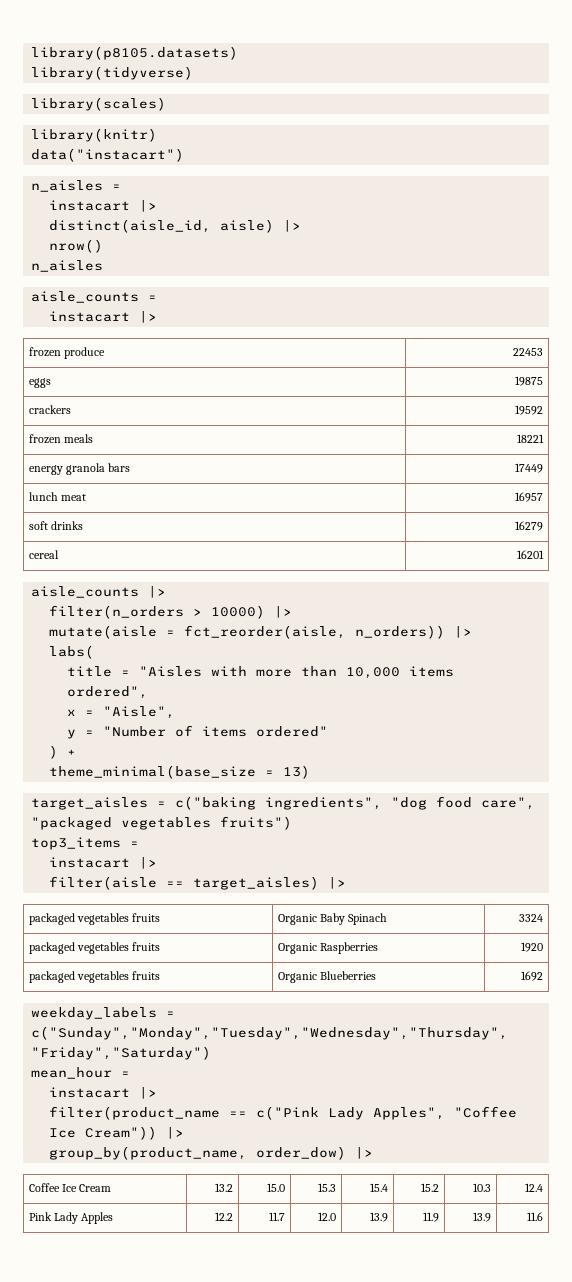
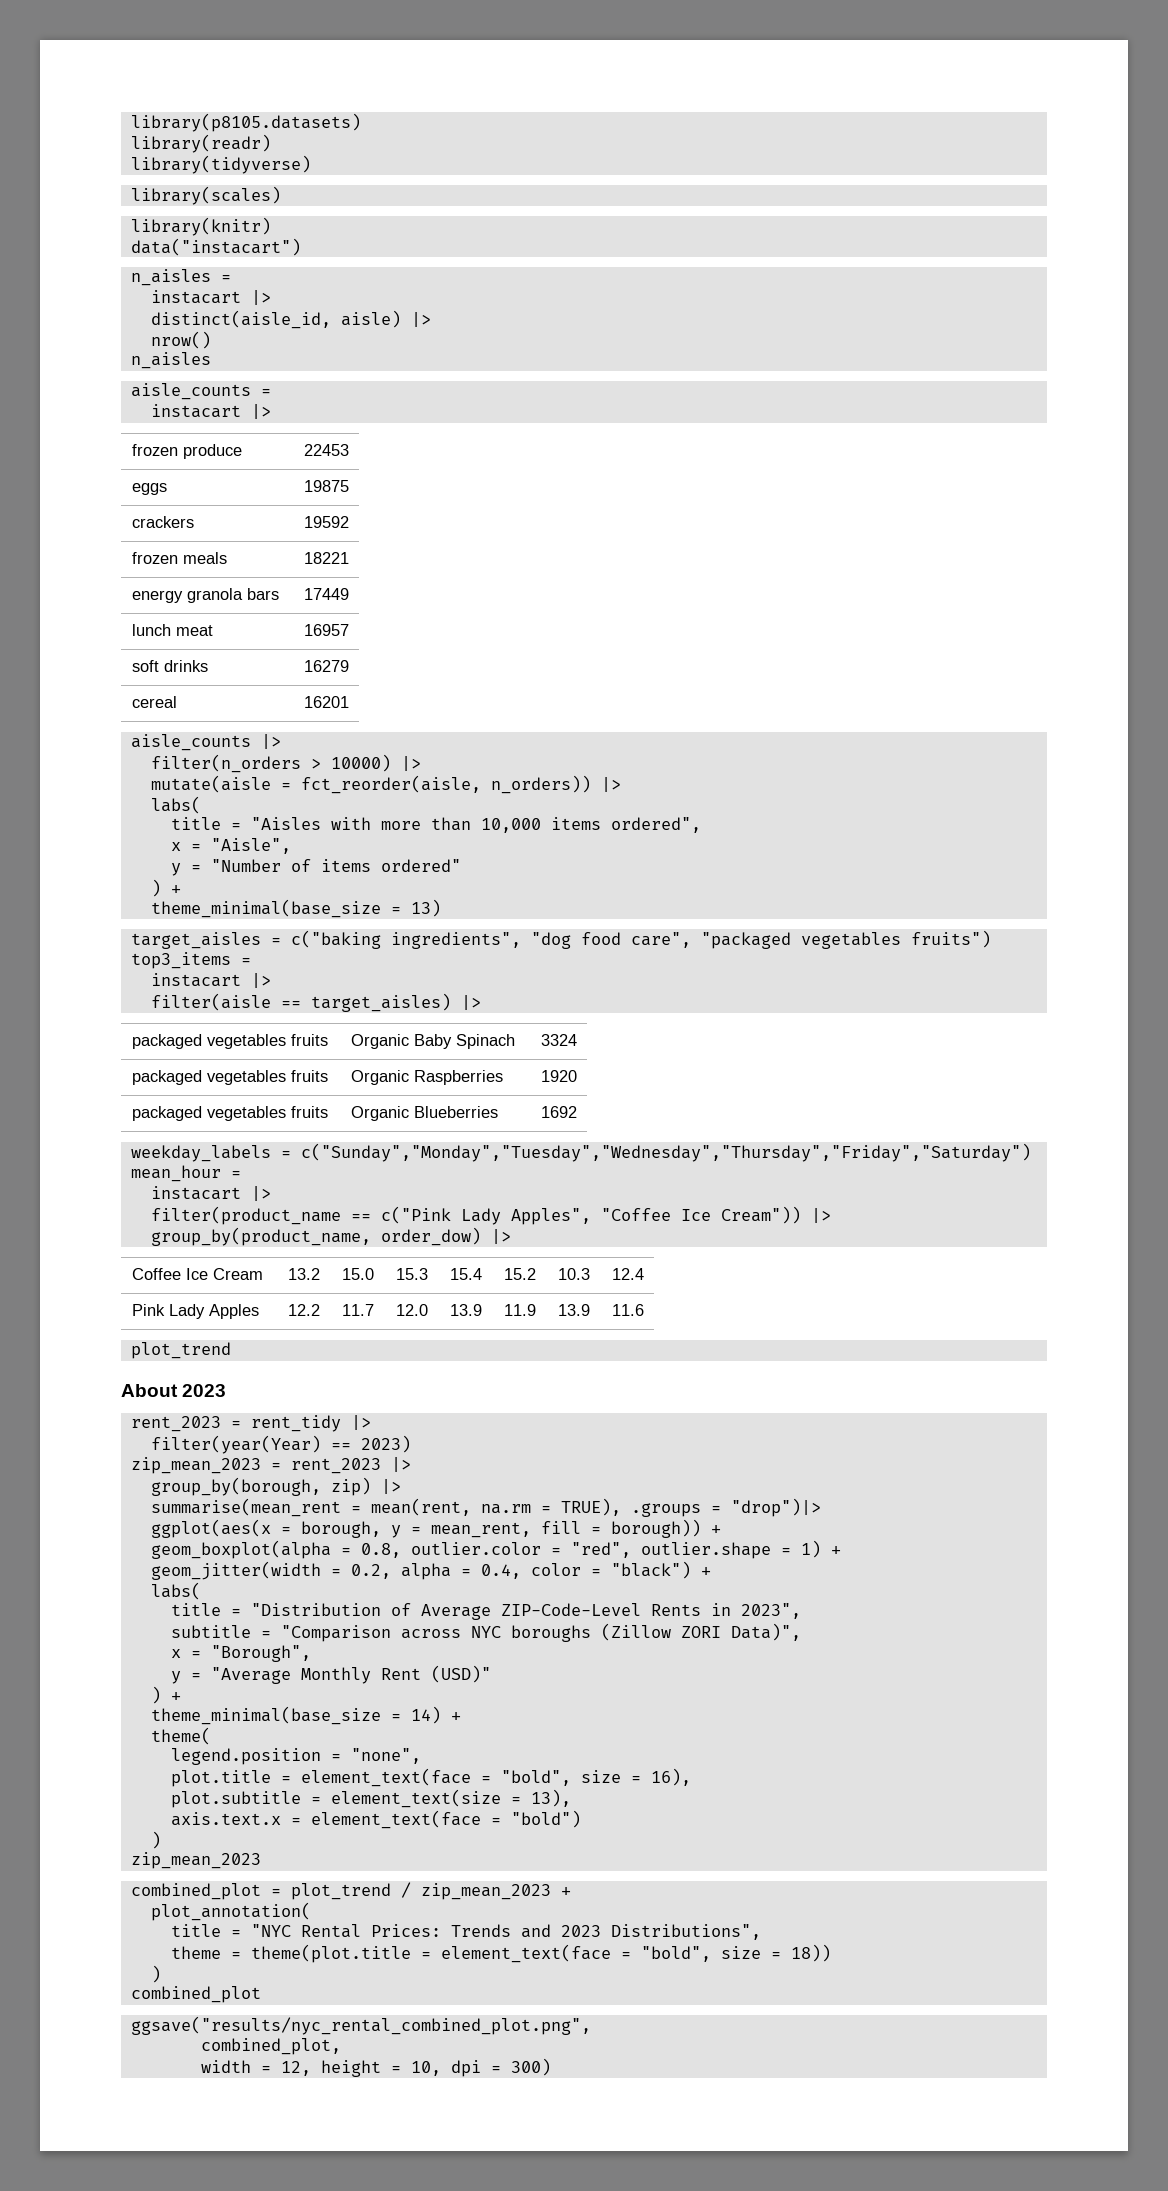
+ library(readr)
  Pink Lady Apples | 12.2 | 11.7 | 12.0 | 13.9 | 11.9 | 13.9 | 11.6
+ plot_trend
+ About 2023
+ rent_2023 = rent_tidy |>
+ filter(year(Year) == 2023)
+ zip_mean_2023 = rent_2023 |>
+ group_by(borough, zip) |>
+ summarise(mean_rent = mean(rent, na.rm = TRUE), .groups = "drop")|>
+ ggplot(aes(x = borough, y = mean_rent, fill = borough)) +
+ geom_boxplot(alpha = 0.8, outlier.color = "red", outlier.shape = 1) +
+ geom_jitter(width = 0.2, alpha = 0.4, color = "black") +
+ labs(
+ title = "Distribution of Average ZIP-Code-Level Rents in 2023",
+ subtitle = "Comparison across NYC boroughs (Zillow ZORI Data)",
+ x = "Borough",
+ y = "Average Monthly Rent (USD)"
+ ) +
+ theme_minimal(base_size = 14) +
+ theme(
+ legend.position = "none",
+ plot.title = element_text(face = "bold", size = 16),
+ plot.subtitle = element_text(size = 13),
+ axis.text.x = element_text(face = "bold")
+ )
+ zip_mean_2023
+ combined_plot = plot_trend / zip_mean_2023 +
+ plot_annotation(
+ title = "NYC Rental Prices: Trends and 2023 Distributions",
+ theme = theme(plot.title = element_text(face = "bold", size = 18))
+ )
+ combined_plot
+ ggsave("results/nyc_rental_combined_plot.png",
+ combined_plot,
+ width = 12, height = 10, dpi = 300)

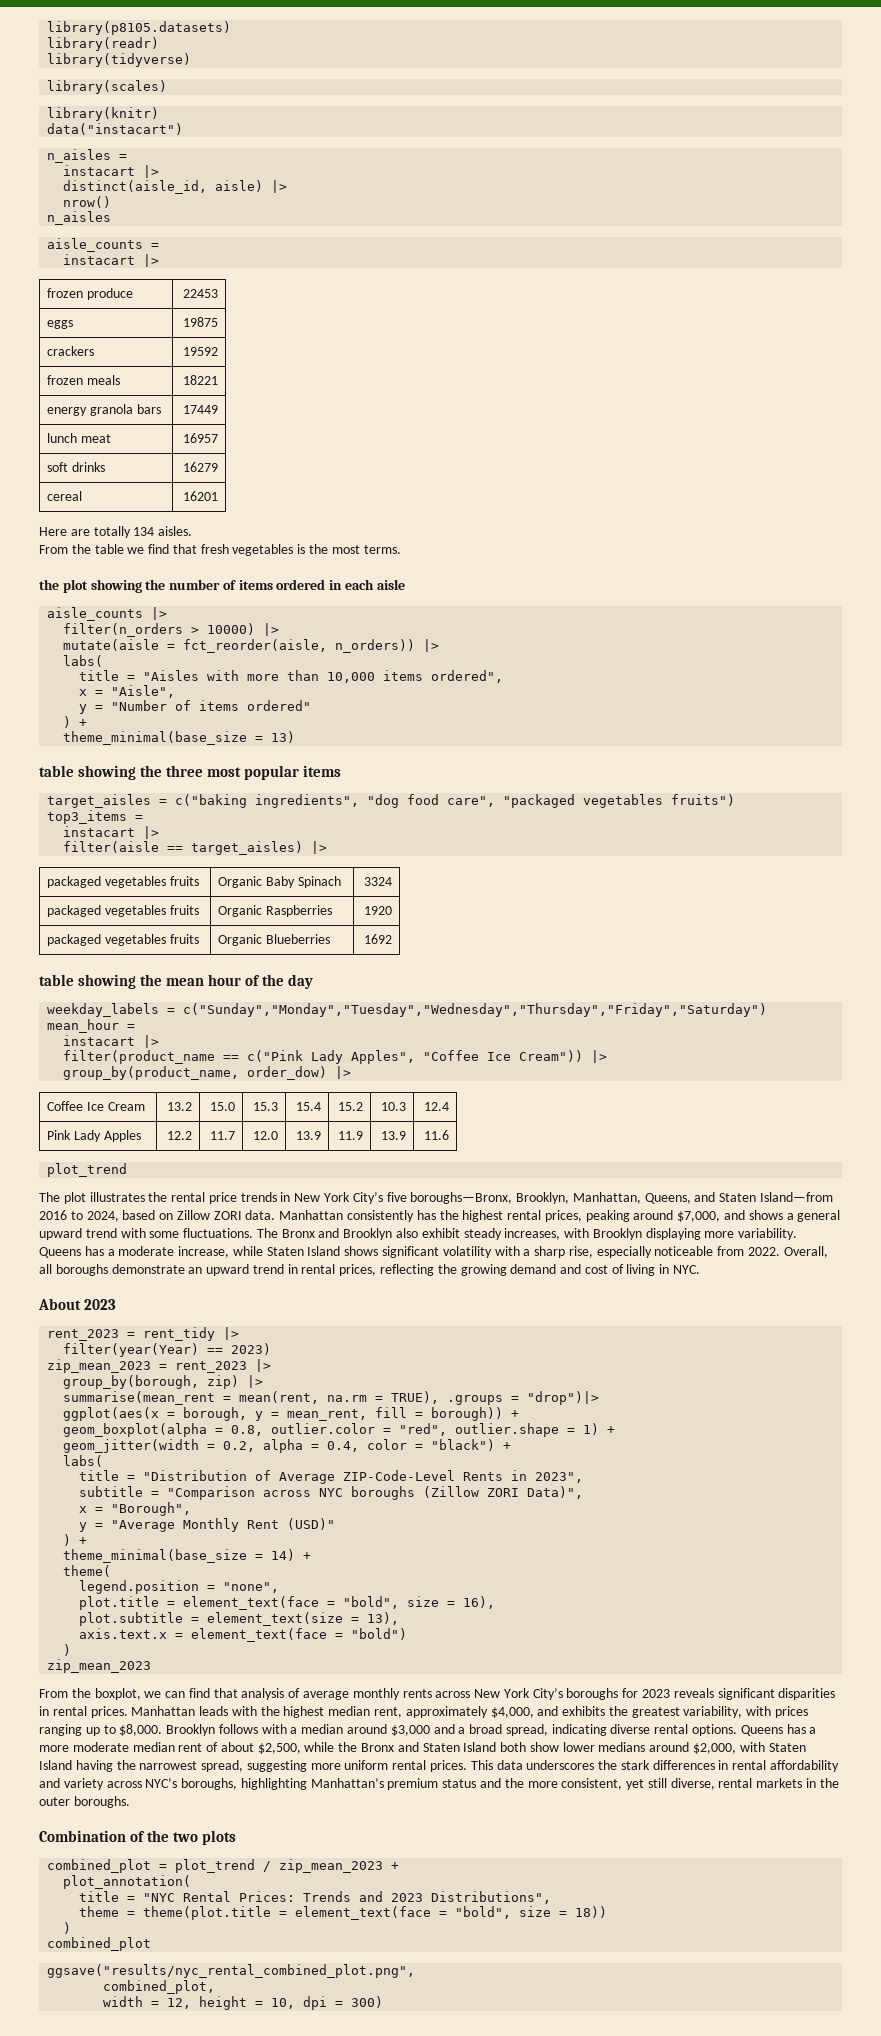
+ Here are totally 134 aisles.
+ From the table we find that fresh vegetables is the most terms.
+ the plot showing the number of items ordered in each aisle
+ table showing the three most popular items
+ table showing the mean hour of the day
+ The plot illustrates the rental price trends in New York City’s five boroughs—Bronx, Brooklyn, Manhattan, Queens, and Staten Island—from 2016 to 2024, based on Zillow ZORI data. Manhattan consistently has the highest rental prices, peaking around $7,000, and shows a general upward trend with some fluctuations. The Bronx and Brooklyn also exhibit steady increases, with Brooklyn displaying more variability. Queens has a moderate increase, while Staten Island shows significant volatility with a sharp rise, especially noticeable from 2022. Overall, all boroughs demonstrate an upward trend in rental prices, reflecting the growing demand and cost of living in NYC.
+ From the boxplot, we can find that analysis of average monthly rents across New York City’s boroughs for 2023 reveals significant disparities in rental prices. Manhattan leads with the highest median rent, approximately $4,000, and exhibits the greatest variability, with prices ranging up to $8,000. Brooklyn follows with a median around $3,000 and a broad spread, indicating diverse rental options. Queens has a more moderate median rent of about $2,500, while the Bronx and Staten Island both show lower medians around $2,000, with Staten Island having the narrowest spread, suggesting more uniform rental prices. This data underscores the stark differences in rental affordability and variety across NYC’s boroughs, highlighting Manhattan’s premium status and the more consistent, yet still diverse, rental markets in the outer boroughs.
+ Combination of the two plots

